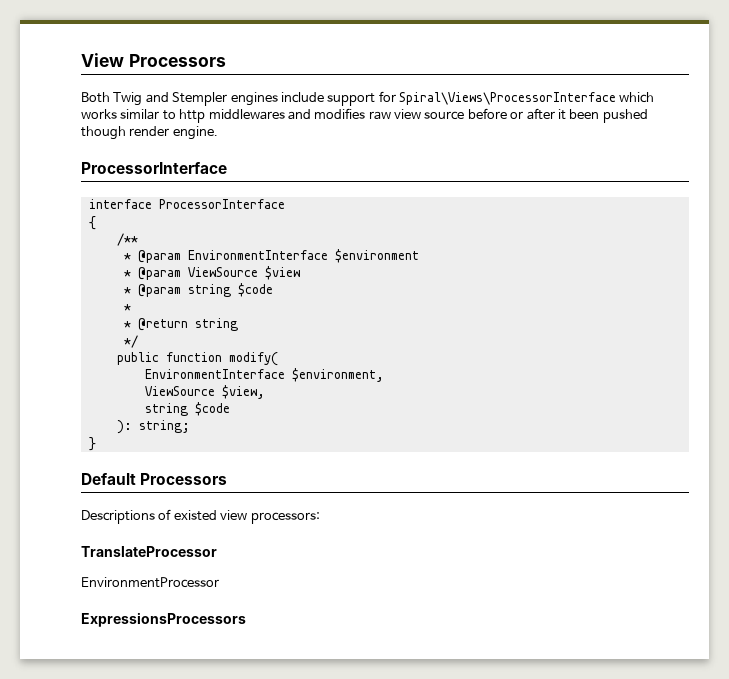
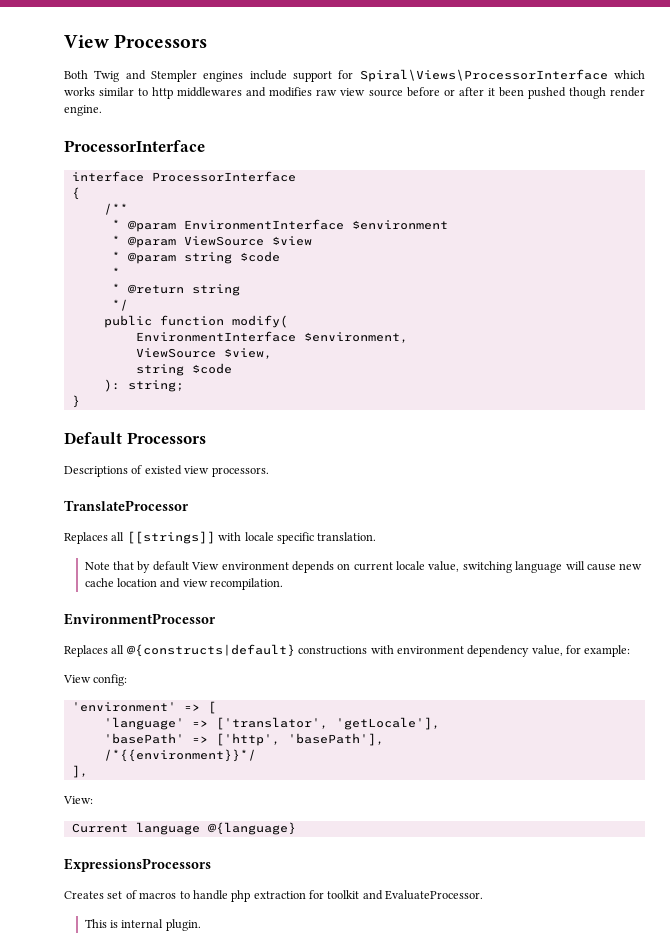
- Descriptions of existed view processors:
+ Descriptions of existed view processors.
+ Replaces all [[strings]] with locale specific translation.
+ Note that by default View environment depends on current locale value, switching language will cause new cache location and view recompilation.
  EnvironmentProcessor
+ Replaces all @{constructs|default} constructions with environment dependency value, for example:
+ View config:
+ 'environment' => [
+ 'language' => ['translator', 'getLocale'],
+ 'basePath' => ['http', 'basePath'],
+ /*{{environment}}*/
+ ],
+ View:
+ Current language @{language}
  ExpressionsProcessors
+ Creates set of macros to handle php extraction for toolkit and EvaluateProcessor.
+ This is internal plugin.

